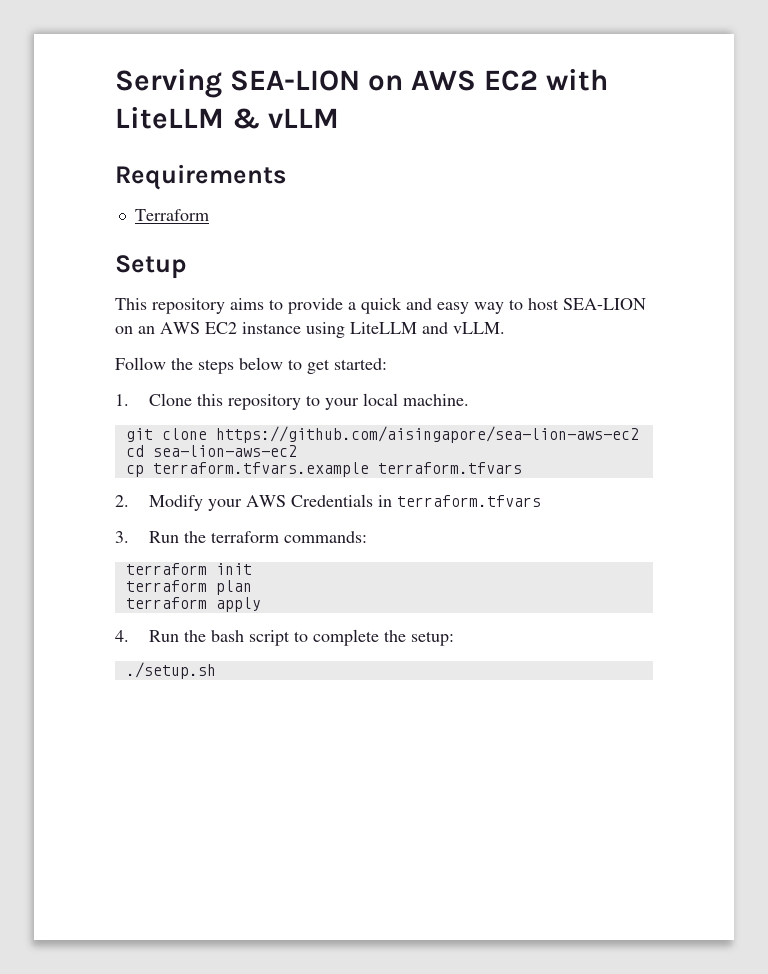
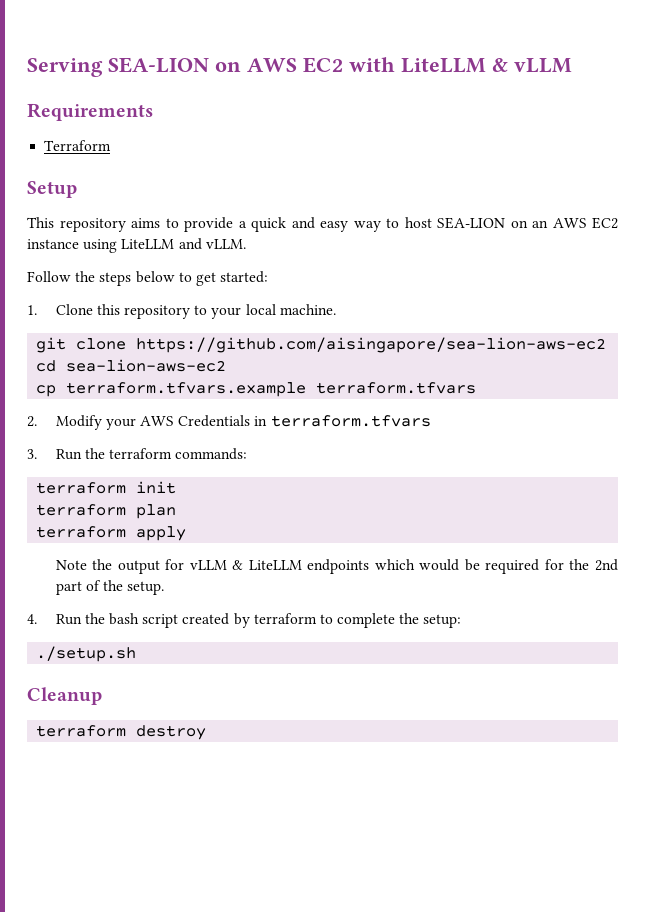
+ Note the output for vLLM & LiteLLM endpoints which would be required for the 2nd part of the setup.
- 4. Run the bash script to complete the setup:
+ 4. Run the bash script created by terraform to complete the setup:
+ Cleanup
+ terraform destroy

